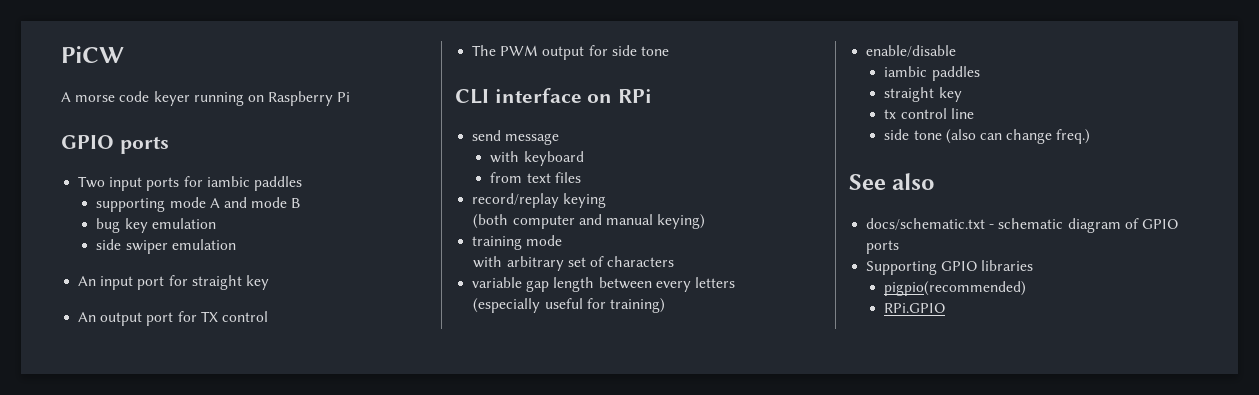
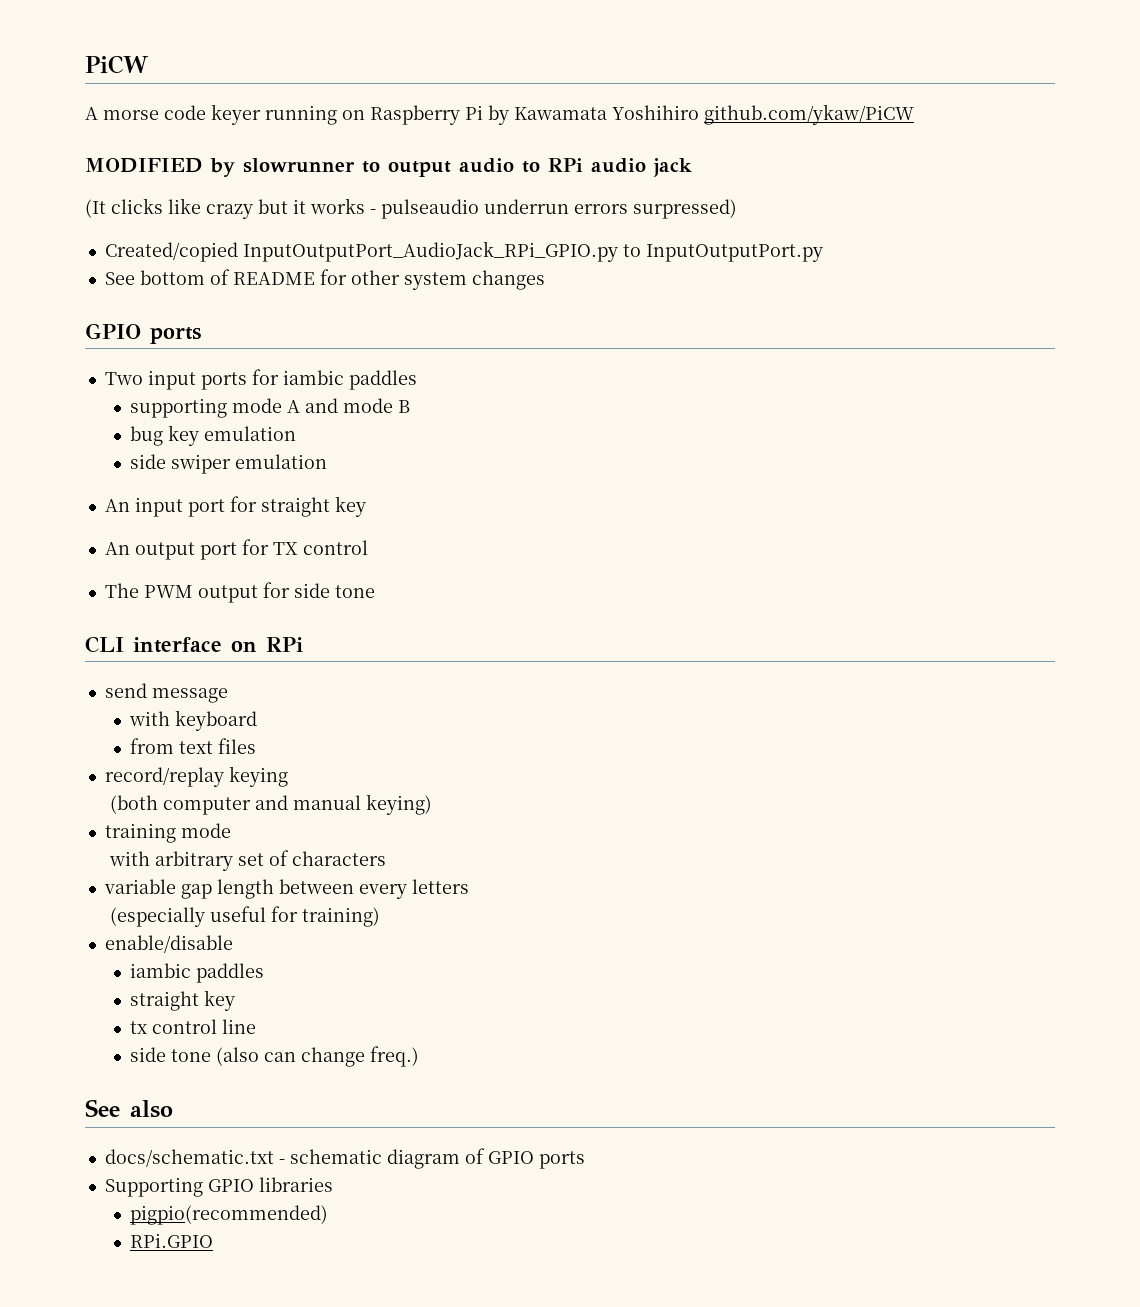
- A morse code keyer running on Raspberry Pi
+ A morse code keyer running on Raspberry Pi by Kawamata Yoshihiro github.com/ykaw/PiCW
+ MODIFIED by slowrunner to output audio to RPi audio jack
+ (It clicks like crazy but it works - pulseaudio underrun errors surpressed)
+ Created/copied InputOutputPort_AudioJack_RPi_GPIO.py to InputOutputPort.py
+ See bottom of README for other system changes

